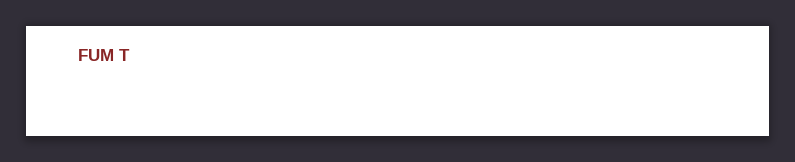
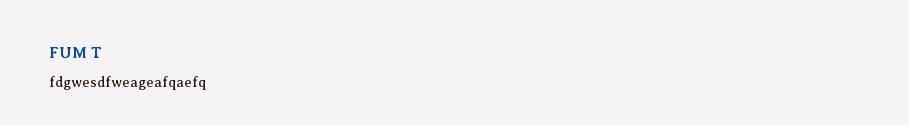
+ fdgwesdfweageafqaefq

